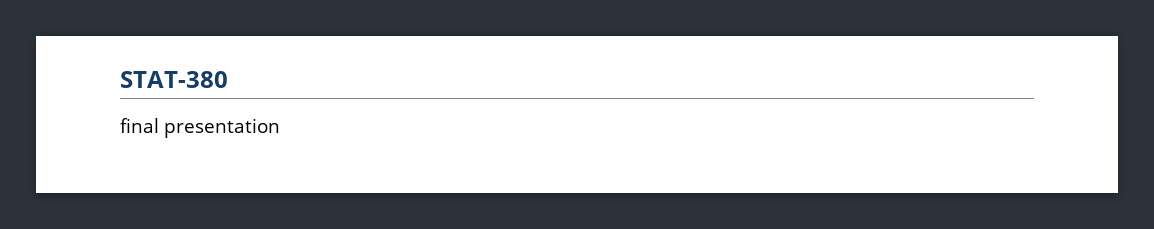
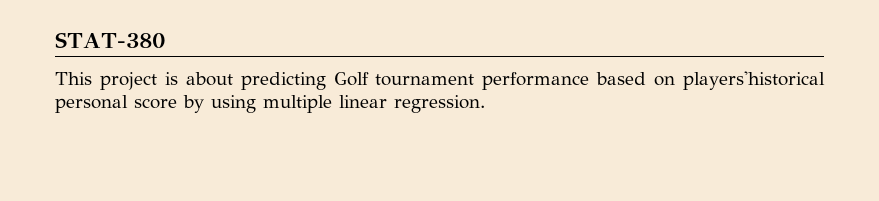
- final presentation
+ This project is about predicting Golf tournament performance based on players'historical personal score by using multiple linear regression.

